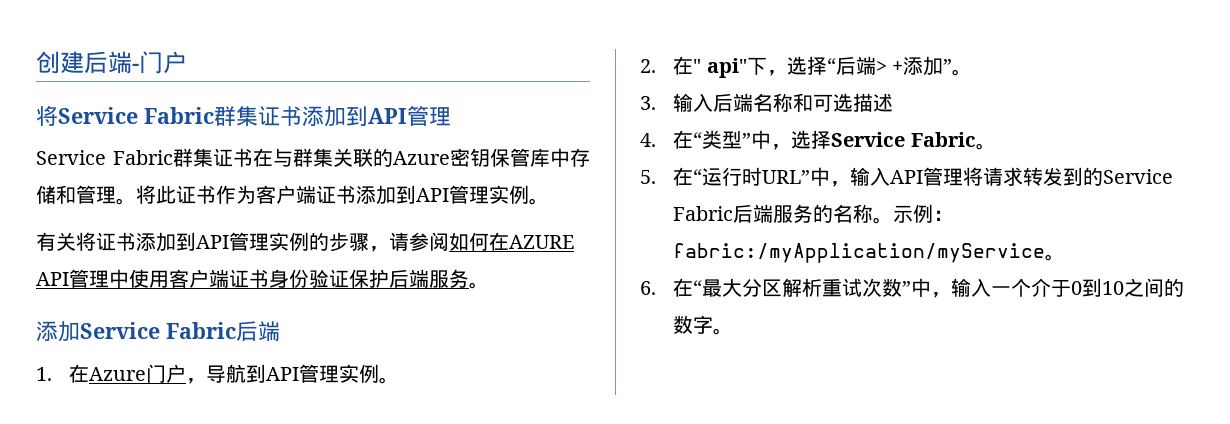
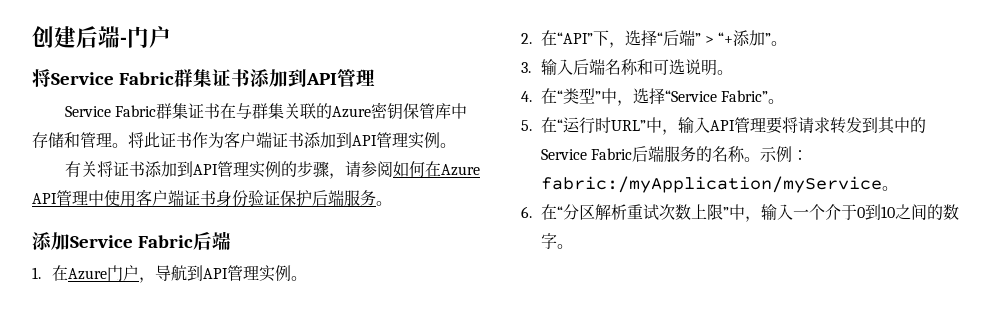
- 有关将证书添加到API管理实例的步骤，请参阅如何在AZURE API管理中使用客户端证书身份验证保护后端服务。
+ 有关将证书添加到API管理实例的步骤，请参阅如何在Azure API管理中使用客户端证书身份验证保护后端服务。
- 2.在" api"下，选择“后端> +添加”。
+ 2.在“API”下，选择“后端” > “+添加”。
- 3.输入后端名称和可选描述
+ 3.输入后端名称和可选说明。
- 4.在“类型”中，选择Service Fabric。
+ 4.在“类型”中，选择“Service Fabric”。
- 5.在“运行时URL”中，输入API管理将请求转发到的Service Fabric后端服务的名称。
+ 5.在“运行时URL”中，输入API管理要将请求转发到其中的Service Fabric后端服务的名称。
- 6.在“最大分区解析重试次数”中，输入一个介于0到10之间的数字。
+ 6.在“分区解析重试次数上限”中，输入一个介于0到10之间的数字。

